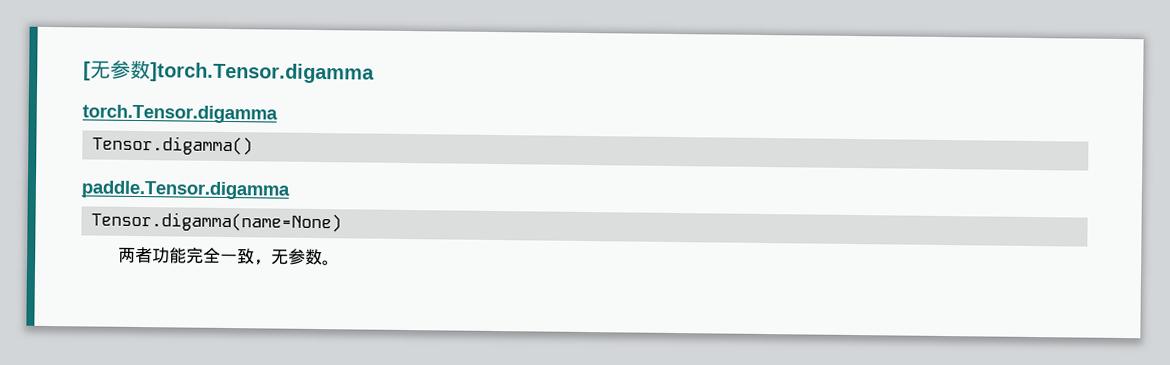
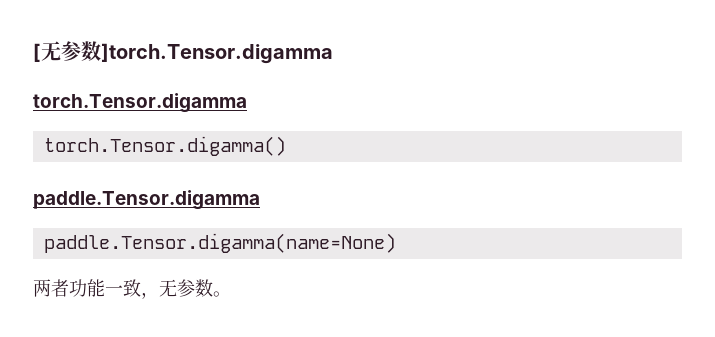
- Tensor.digamma()
+ torch.Tensor.digamma()
- Tensor.digamma(name=None)
+ paddle.Tensor.digamma(name=None)
- 两者功能完全一致，无参数。
+ 两者功能一致，无参数。

